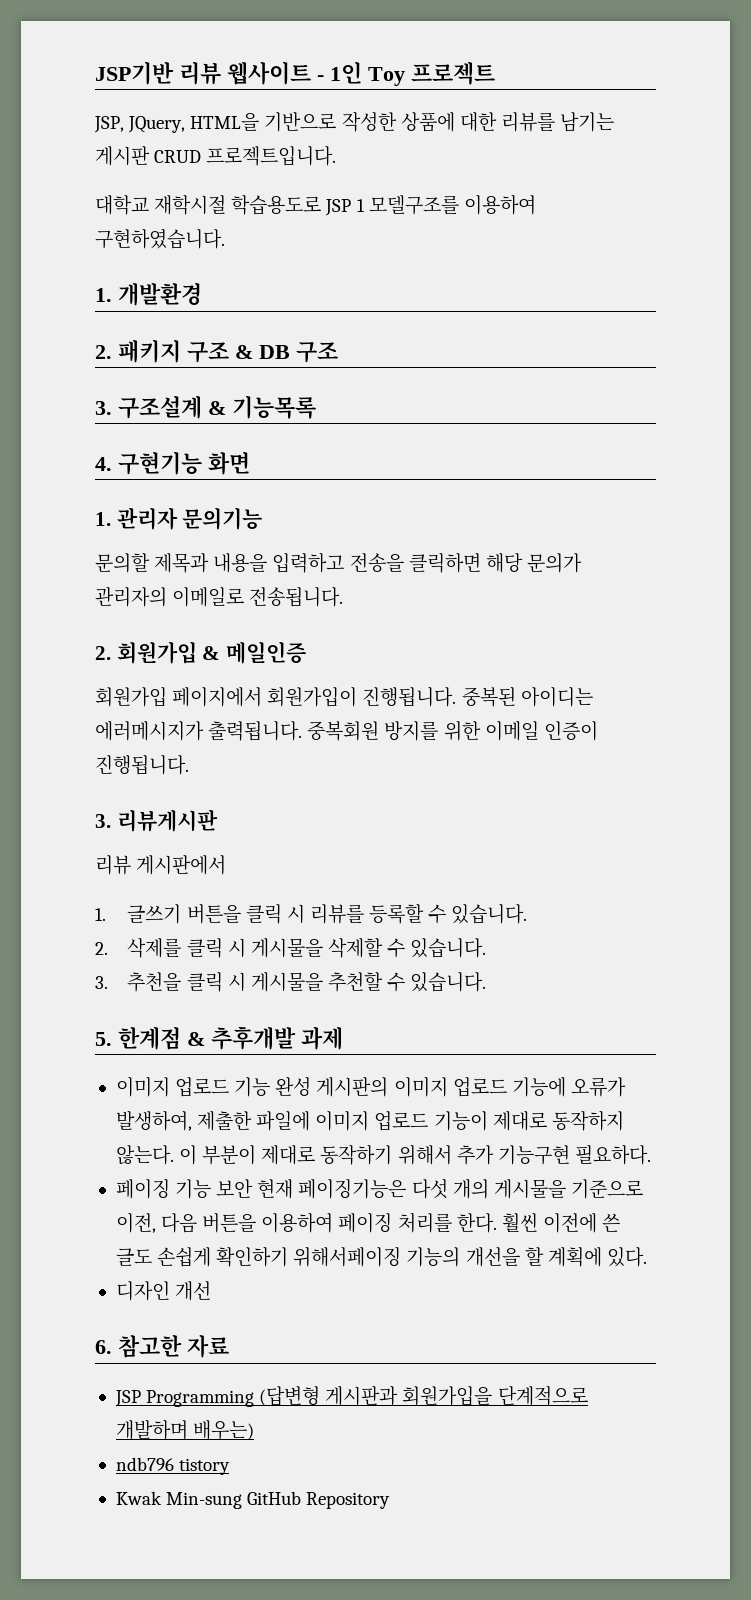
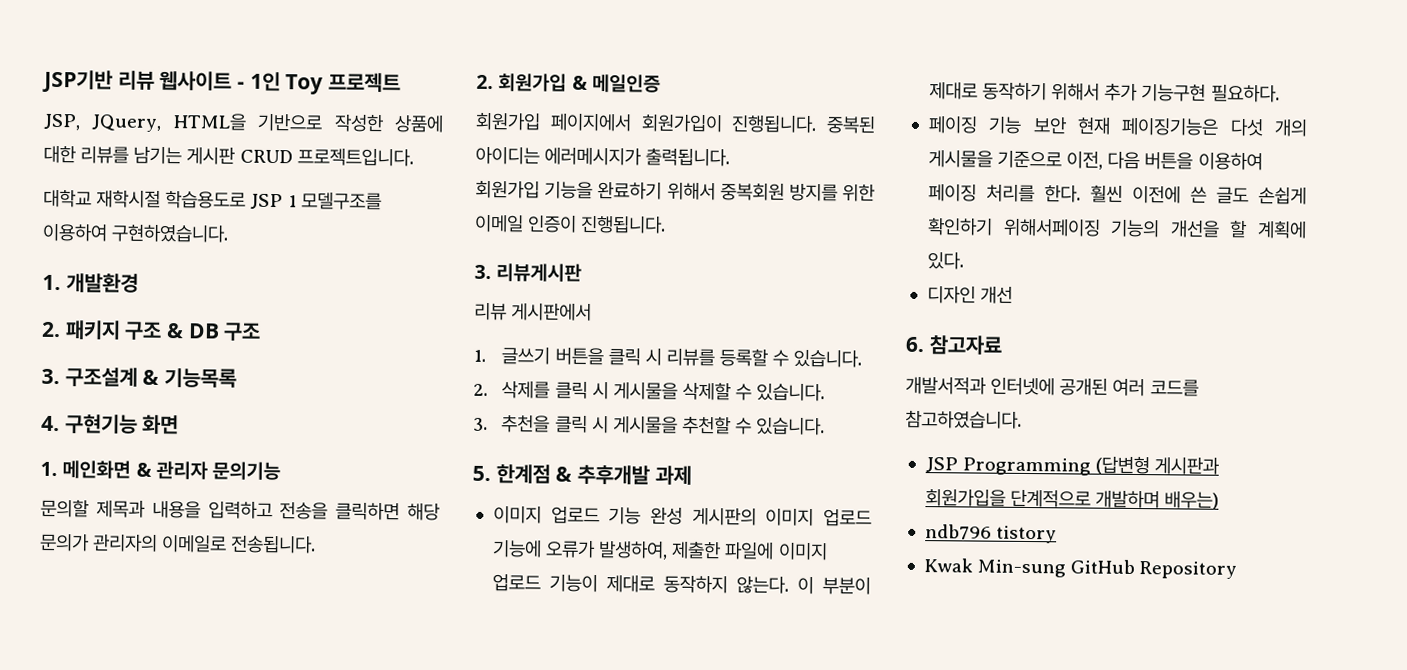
- 1. 관리자 문의기능
+ 1. 메인화면 & 관리자 문의기능
- 중복된 아이디는 에러메시지가 출력됩니다. 중복회원 방지를 위한 이메일 인증이 진행됩니다.
+ 중복된 아이디는 에러메시지가 출력됩니다.
+ 회원가입 기능을 완료하기 위해서 중복회원 방지를 위한 이메일 인증이 진행됩니다.
- 6. 참고한 자료
+ 6. 참고자료
+ 개발서적과 인터넷에 공개된 여러 코드를 참고하였습니다.

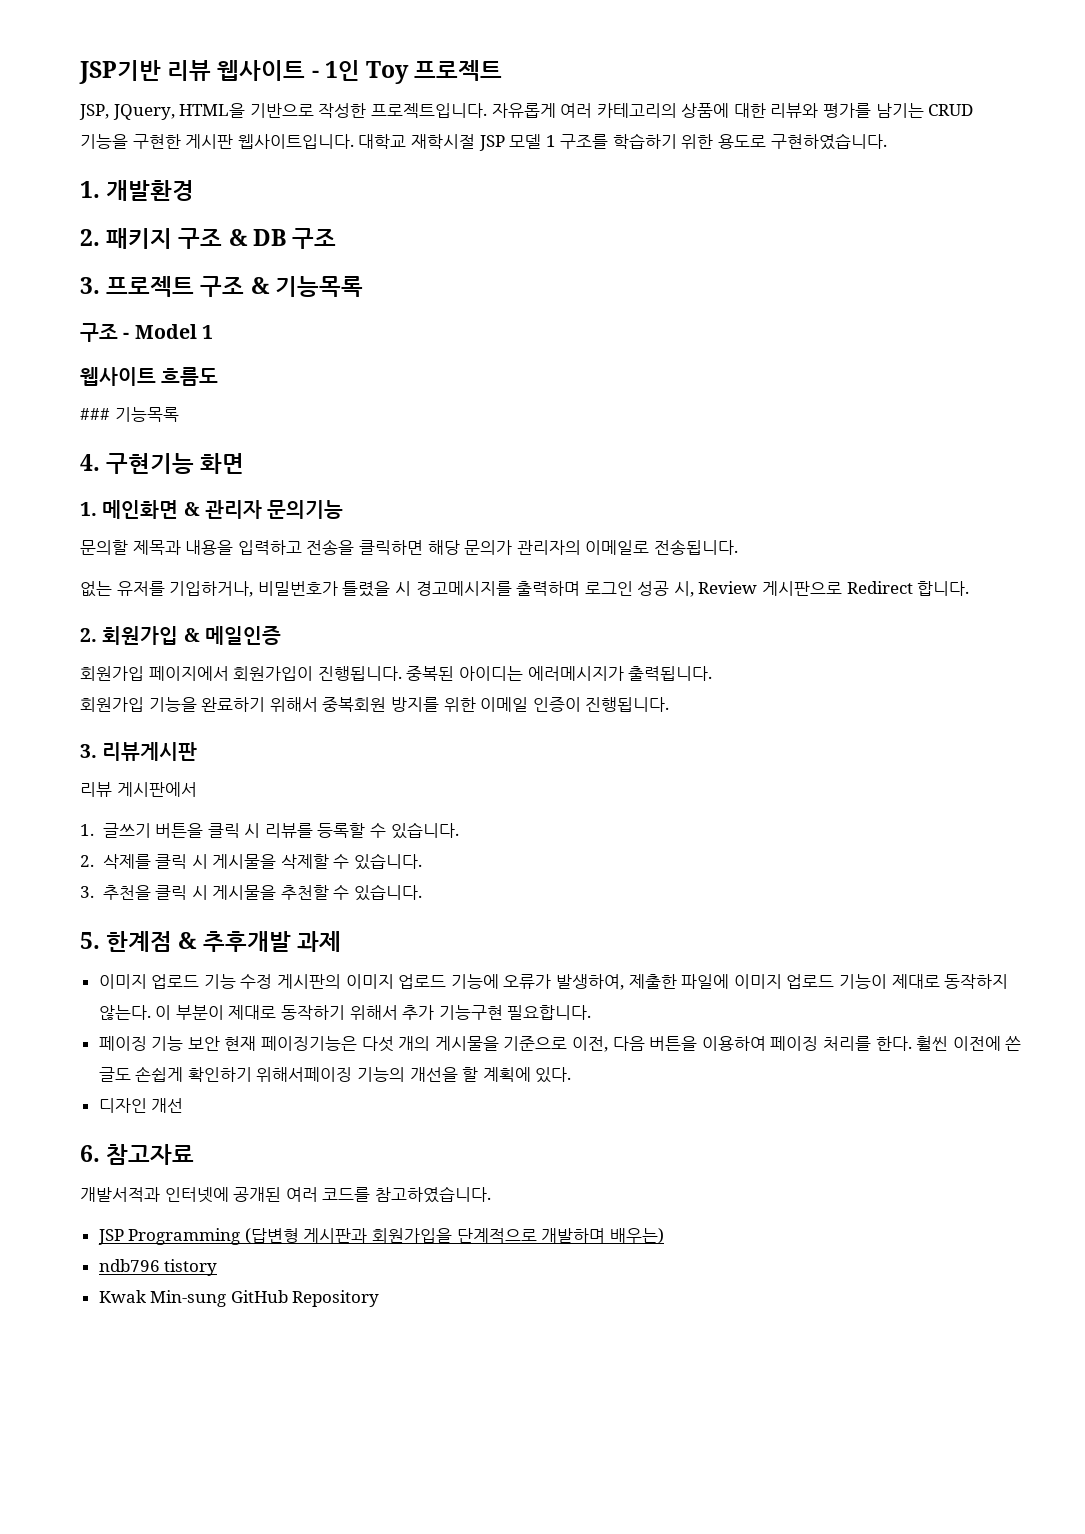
- JSP, JQuery, HTML을 기반으로 작성한 상품에 대한 리뷰를 남기는 게시판 CRUD 프로젝트입니다.
- 대학교 재학시절 학습용도로 JSP 1 모델구조를 이용하여 구현하였습니다.
+ JSP, JQuery, HTML을 기반으로 작성한 프로젝트입니다. 자유롭게 여러 카테고리의 상품에 대한 리뷰와 평가를 남기는 CRUD 기능을 구현한 게시판 웹사이트입니다. 대학교 재학시절 JSP 모델 1 구조를 학습하기 위한 용도로 구현하였습니다.
- 3. 구조설계 & 기능목록
+ 3. 프로젝트 구조 & 기능목록
+ 구조 - Model 1
+ 웹사이트 흐름도
+ ### 기능목록
+ 없는 유저를 기입하거나, 비밀번호가 틀렸을 시 경고메시지를 출력하며 로그인 성공 시, Review 게시판으로 Redirect 합니다.
- 이미지 업로드 기능 완성 게시판의 이미지 업로드 기능에 오류가 발생하여, 제출한 파일에 이미지 업로드 기능이 제대로 동작하지 않는다.
+ 이미지 업로드 기능 수정 게시판의 이미지 업로드 기능에 오류가 발생하여, 제출한 파일에 이미지 업로드 기능이 제대로 동작하지 않는다.
- 이 부분이 제대로 동작하기 위해서 추가 기능구현 필요하다.
+ 이 부분이 제대로 동작하기 위해서 추가 기능구현 필요합니다.

